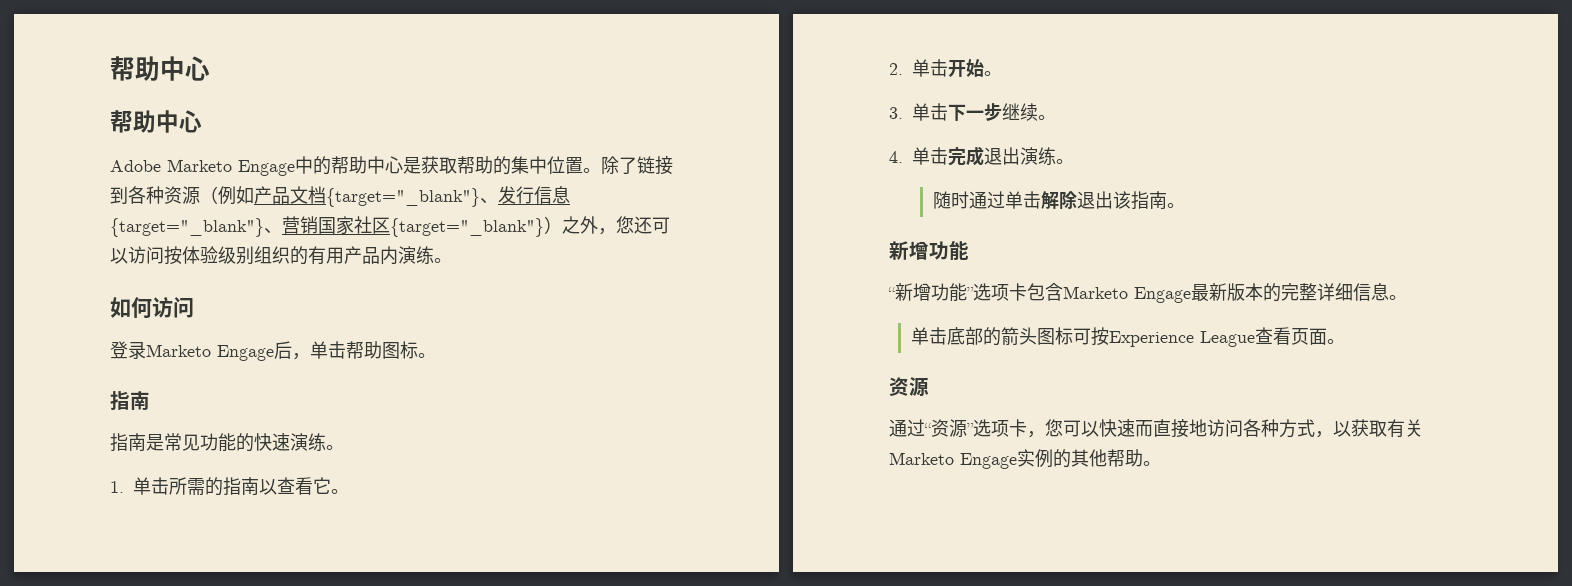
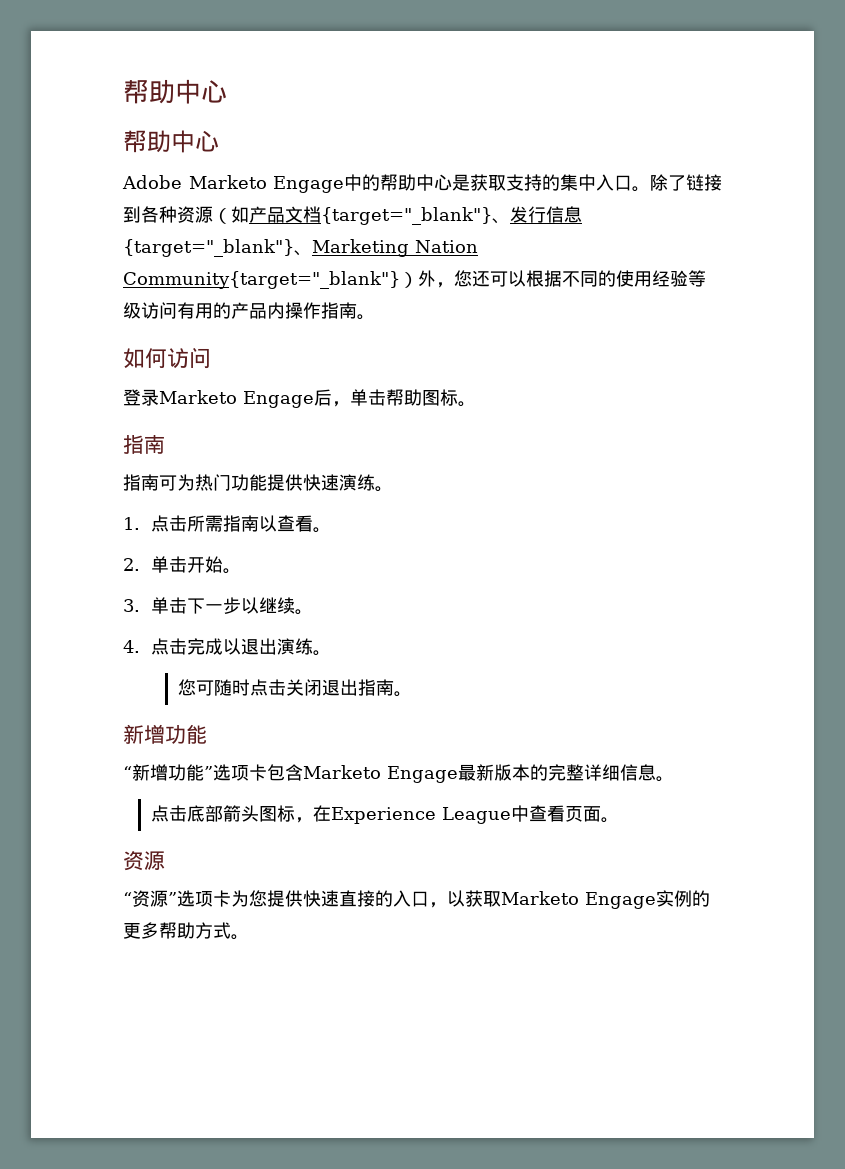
- Adobe Marketo Engage中的帮助中心是获取帮助的集中位置。
+ Adobe Marketo Engage中的帮助中心是获取支持的集中入口。
- 除了链接到各种资源（例如产品文档{target="_blank"}、发行信息{target="_blank"}、营销国家社区{target="_blank"}）之外，您还可以访问按体验级别组织的有用产品内演练。
+ 除了链接到各种资源（如产品文档{target="_blank"}、发行信息{target="_blank"}、Marketing Nation Community{target="_blank"}）外，您还可以根据不同的使用经验等级访问有用的产品内操作指南。
- 指南是常见功能的快速演练。
+ 指南可为热门功能提供快速演练。
- 1.单击所需的指南以查看它。
+ 1.点击所需指南以查看。
- 3.单击下一步继续。
+ 3.单击下一步以继续。
- 4.单击完成退出演练。
+ 4.点击完成以退出演练。
- 随时通过单击解除退出该指南。
+ 您可随时点击关闭退出指南。
- 单击底部的箭头图标可按Experience League查看页面。
+ 点击底部箭头图标，在Experience League中查看页面。
- 通过“资源”选项卡，您可以快速而直接地访问各种方式，以获取有关Marketo Engage实例的其他帮助。
+ “资源”选项卡为您提供快速直接的入口，以获取Marketo Engage实例的更多帮助方式。

